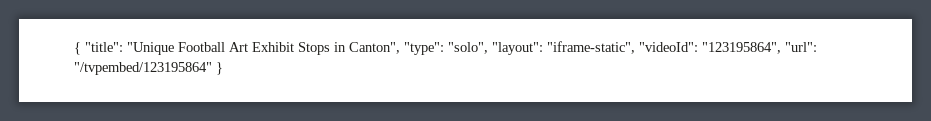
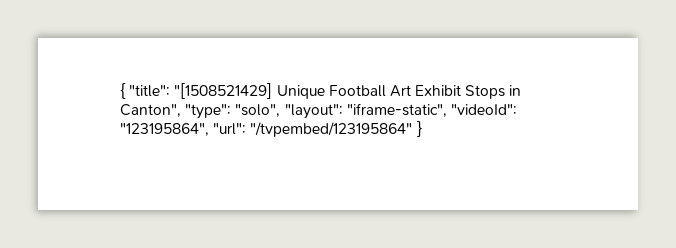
- { "title": "Unique Football Art Exhibit Stops in Canton", "type": "solo", "layout": "iframe-static", "videoId": "123195864", "url": "/tvpembed/123195864" }
+ { "title": "[1508521429] Unique Football Art Exhibit Stops in Canton", "type": "solo", "layout": "iframe-static", "videoId": "123195864", "url": "/tvpembed/123195864" }

